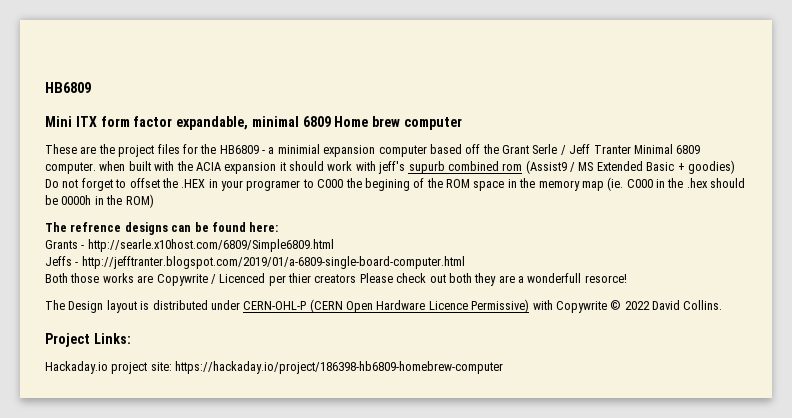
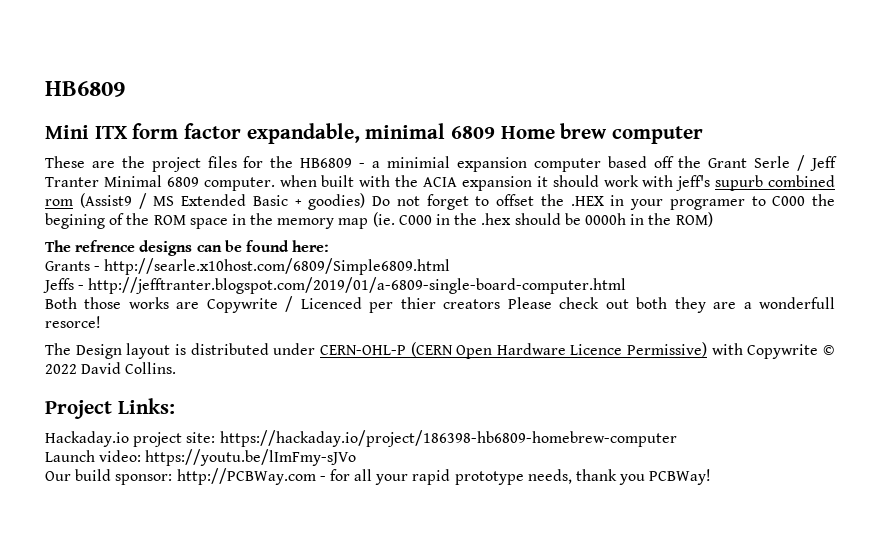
+ Launch video: https://youtu.be/lImFmy-sJVo
+ Our build sponsor: http://PCBWay.com - for all your rapid prototype needs, thank you PCBWay!

